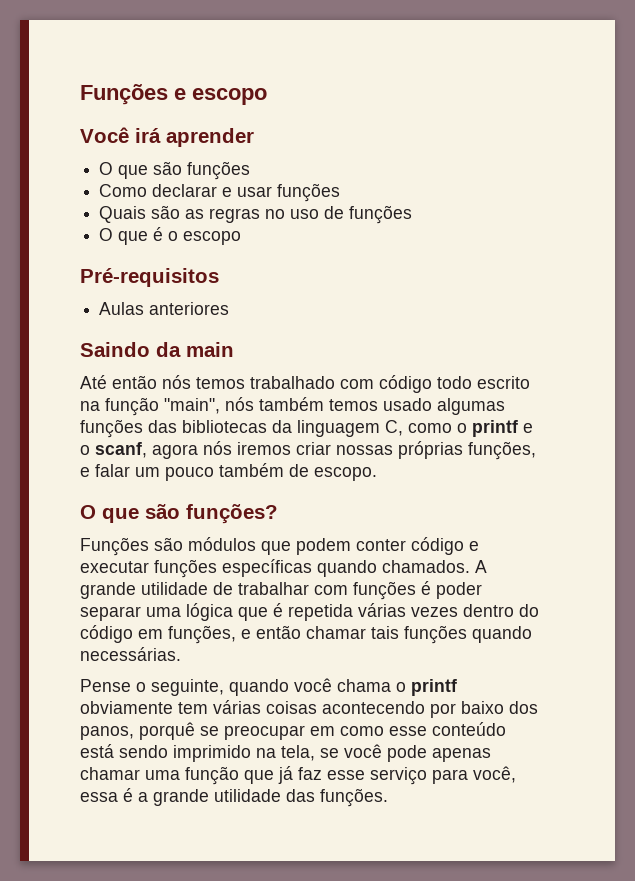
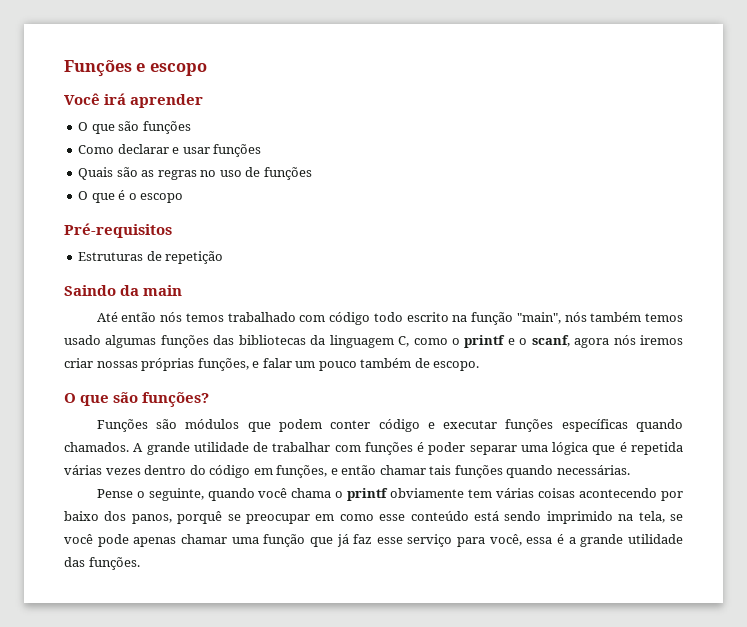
- Aulas anteriores
+ Estruturas de repetição

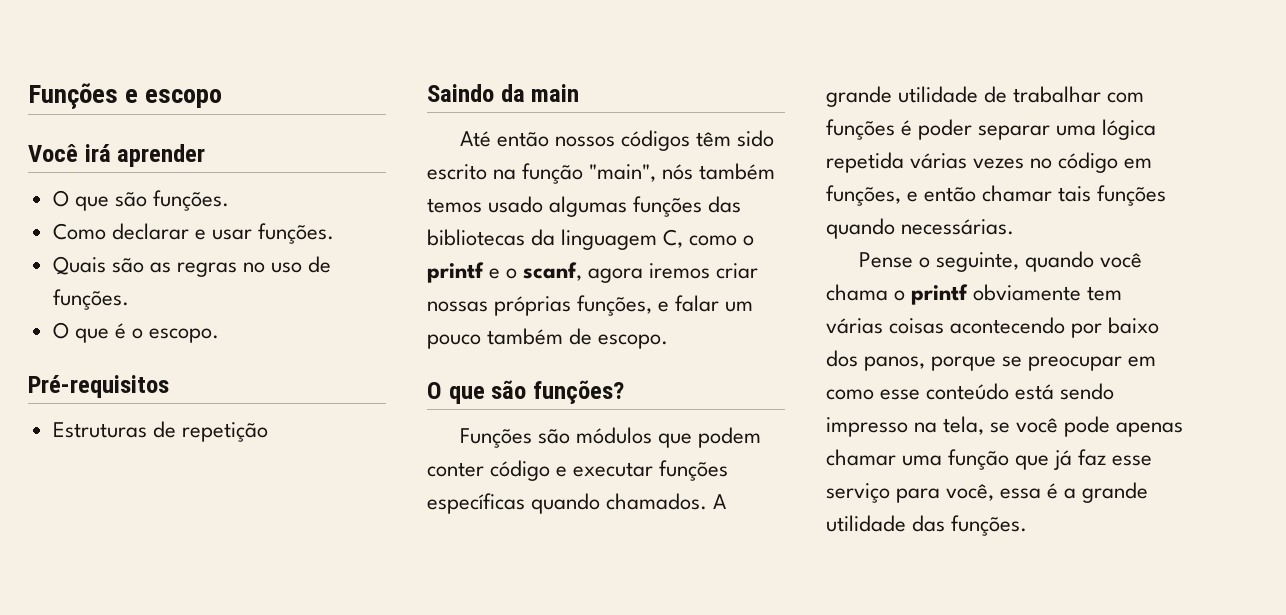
- O que são funções
+ O que são funções.
- Como declarar e usar funções
+ Como declarar e usar funções.
- Quais são as regras no uso de funções
+ Quais são as regras no uso de funções.
- O que é o escopo
+ O que é o escopo.
- Até então nós temos trabalhado com código todo escrito na função "main", nós também temos usado algumas funções das bibliotecas da linguagem C, como o printf e o scanf, agora nós iremos criar nossas próprias funções, e falar um pouco também de escopo.
+ Até então nossos códigos têm sido escrito na função "main", nós também temos usado algumas funções das bibliotecas da linguagem C, como o printf e o scanf, agora iremos criar nossas próprias funções, e falar um pouco também de escopo.
- A grande utilidade de trabalhar com funções é poder separar uma lógica que é repetida várias vezes dentro do código em funções, e então chamar tais funções quando necessárias.
+ A grande utilidade de trabalhar com funções é poder separar uma lógica repetida várias vezes no código em funções, e então chamar tais funções quando necessárias.
- Pense o seguinte, quando você chama o printf obviamente tem várias coisas acontecendo por baixo dos panos, porquê se preocupar em como esse conteúdo está sendo imprimido na tela, se você pode apenas chamar uma função que já faz esse serviço para você, essa é a grande utilidade das funções.
+ Pense o seguinte, quando você chama o printf obviamente tem várias coisas acontecendo por baixo dos panos, porque se preocupar em como esse conteúdo está sendo impresso na tela, se você pode apenas chamar uma função que já faz esse serviço para você, essa é a grande utilidade das funções.

